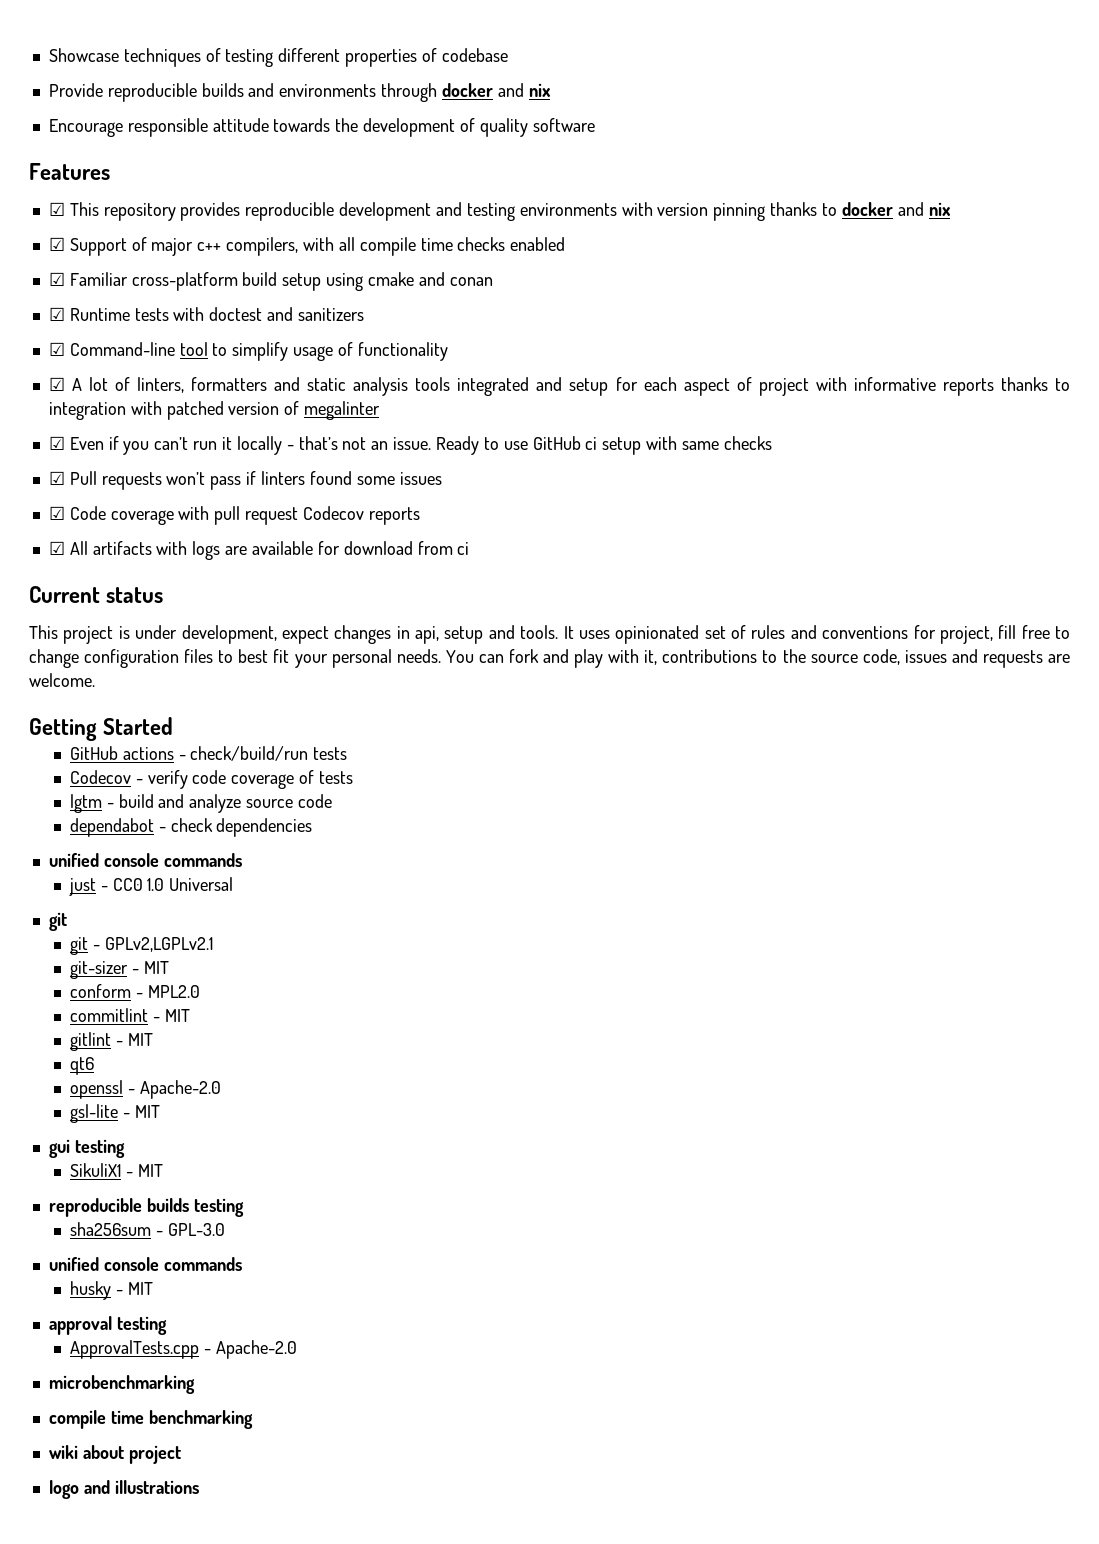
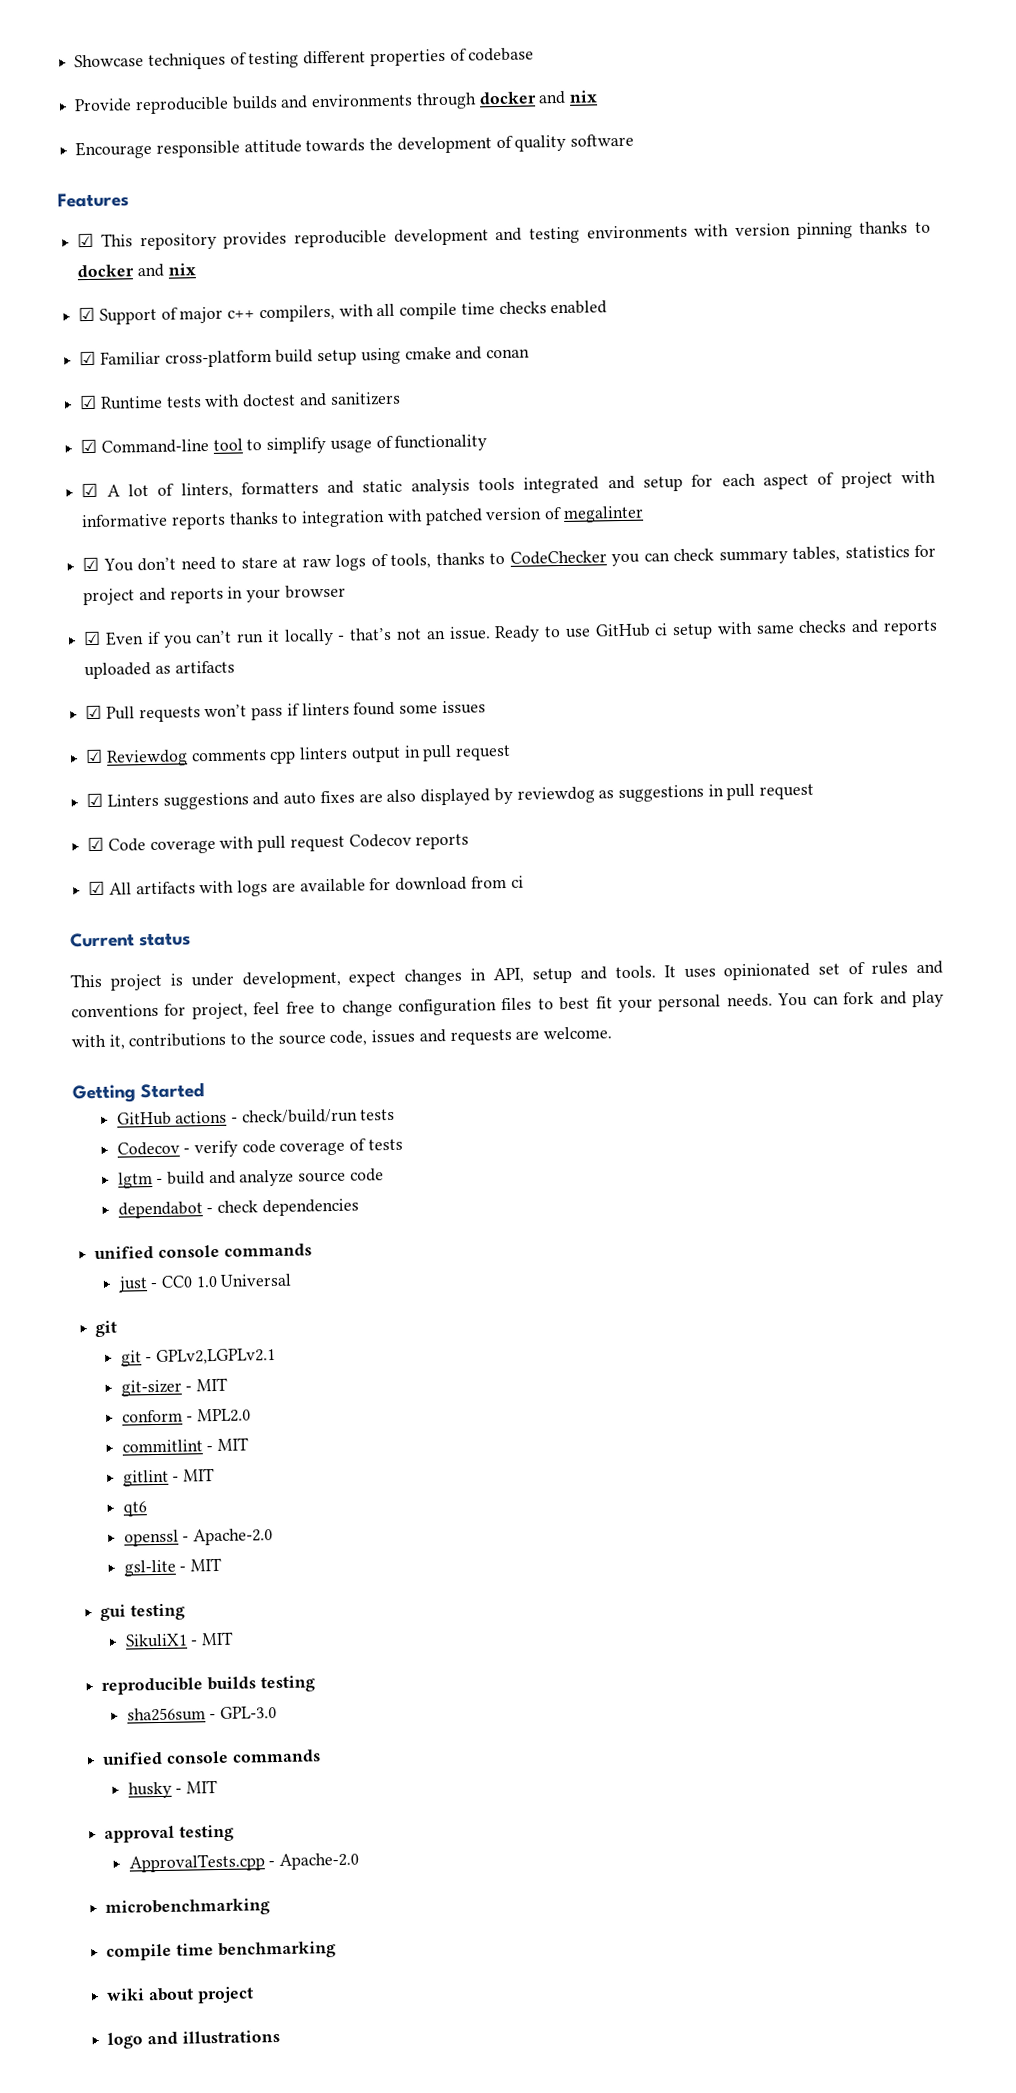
+ ☑ You don’t need to stare at raw logs of tools, thanks to CodeChecker you can check summary tables, statistics for project and reports in your browser
- Ready to use GitHub ci setup with same checks
+ Ready to use GitHub ci setup with same checks and reports uploaded as artifacts
+ ☑ Reviewdog comments cpp linters output in pull request
+ ☑ Linters suggestions and auto fixes are also displayed by reviewdog as suggestions in pull request
- This project is under development, expect changes in api, setup and tools.
+ This project is under development, expect changes in API, setup and tools.
- It uses opinionated set of rules and conventions for project, fill free to change configuration files to best fit your personal needs.
+ It uses opinionated set of rules and conventions for project, feel free to change configuration files to best fit your personal needs.

